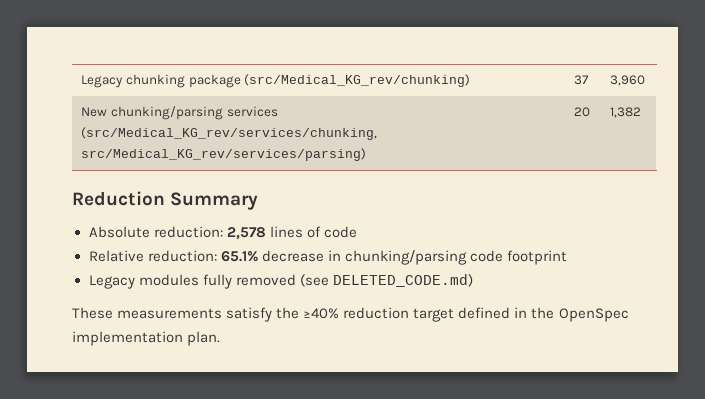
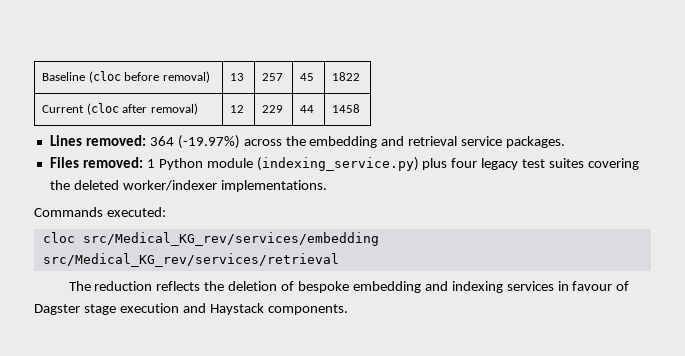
- Legacy chunking package (src/Medical_KG_rev/chunking) | 37 | 3,960
- New chunking/parsing services (src/Medical_KG_rev/services/chunking, src/Medical_KG_rev/services/parsing) | 20 | 1,382
- Reduction Summary
- Absolute reduction: 2,578 lines of code
- Relative reduction: 65.1% decrease in chunking/parsing code footprint
- Legacy modules fully removed (see DELETED_CODE.md)
- These measurements satisfy the ≥40% reduction target defined in the OpenSpec implementation plan.
+ Baseline (cloc before removal) | 13 | 257 | 45 | 1822
+ Current (cloc after removal) | 12 | 229 | 44 | 1458
+ Lines removed: 364 (-19.97%) across the embedding and retrieval service packages.
+ Files removed: 1 Python module (indexing_service.py) plus four legacy test suites covering the deleted worker/indexer implementations.
+ Commands executed:
+ cloc src/Medical_KG_rev/services/embedding src/Medical_KG_rev/services/retrieval
+ The reduction reflects the deletion of bespoke embedding and indexing services in favour of Dagster stage execution and Haystack components.

